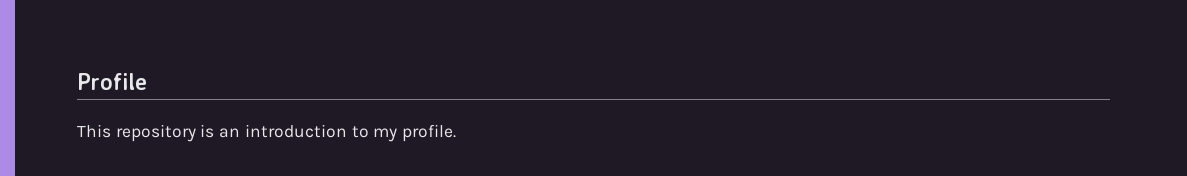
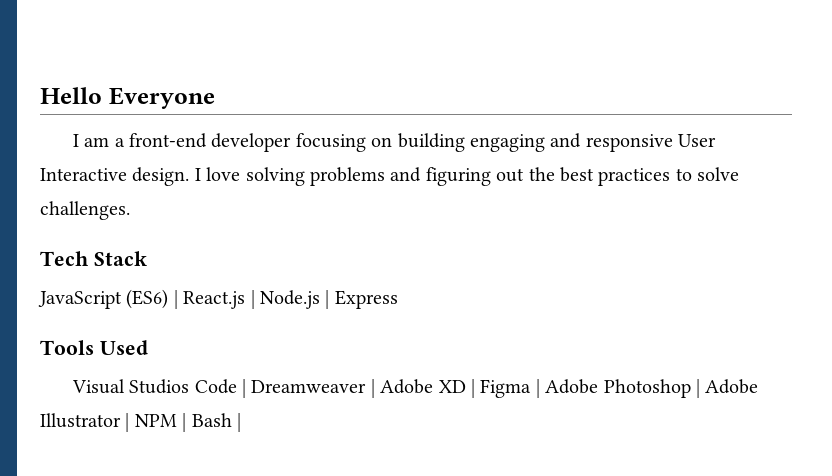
- Profile
- This repository is an introduction to my profile.
+ Hello Everyone
+ I am a front-end developer focusing on building engaging and responsive User Interactive design. I love solving problems and figuring out the best practices to solve challenges.
+ Tech Stack
+ JavaScript (ES6) | React.js | Node.js | Express
+ Tools Used
+ Visual Studios Code | Dreamweaver | Adobe XD | Figma | Adobe Photoshop | Adobe Illustrator | NPM | Bash |

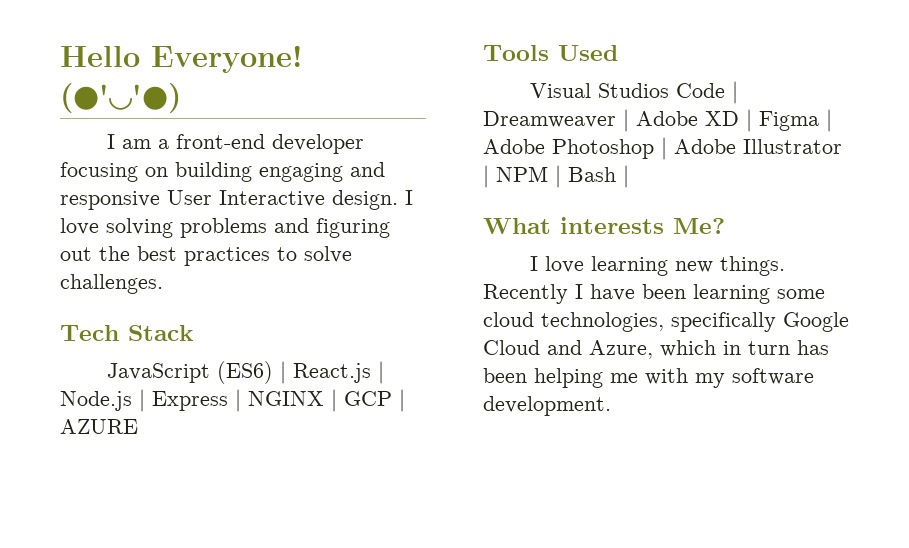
- Hello Everyone
+ Hello Everyone! (●'◡'●)
- JavaScript (ES6) | React.js | Node.js | Express
+ JavaScript (ES6) | React.js | Node.js | Express | NGINX | GCP | AZURE
+ What interests Me?
+ I love learning new things. Recently I have been learning some cloud technologies, specifically Google Cloud and Azure, which in turn has been helping me with my software development.

